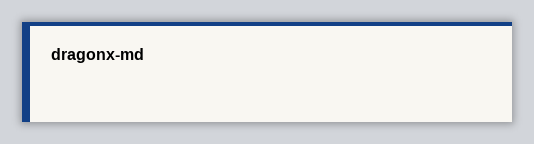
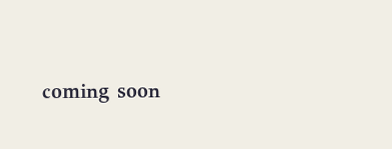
- dragonx-md
+ coming soon

